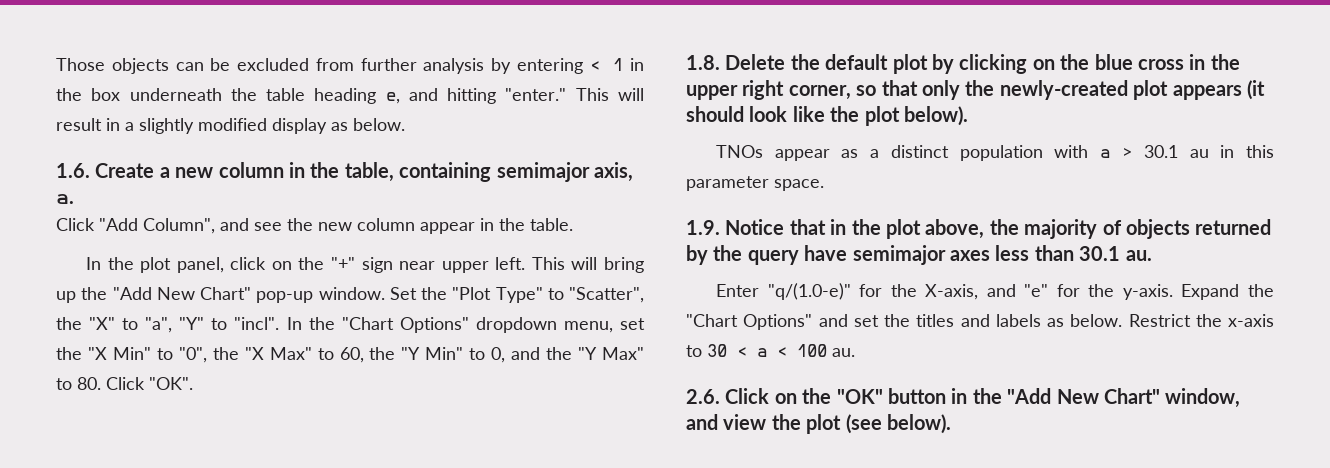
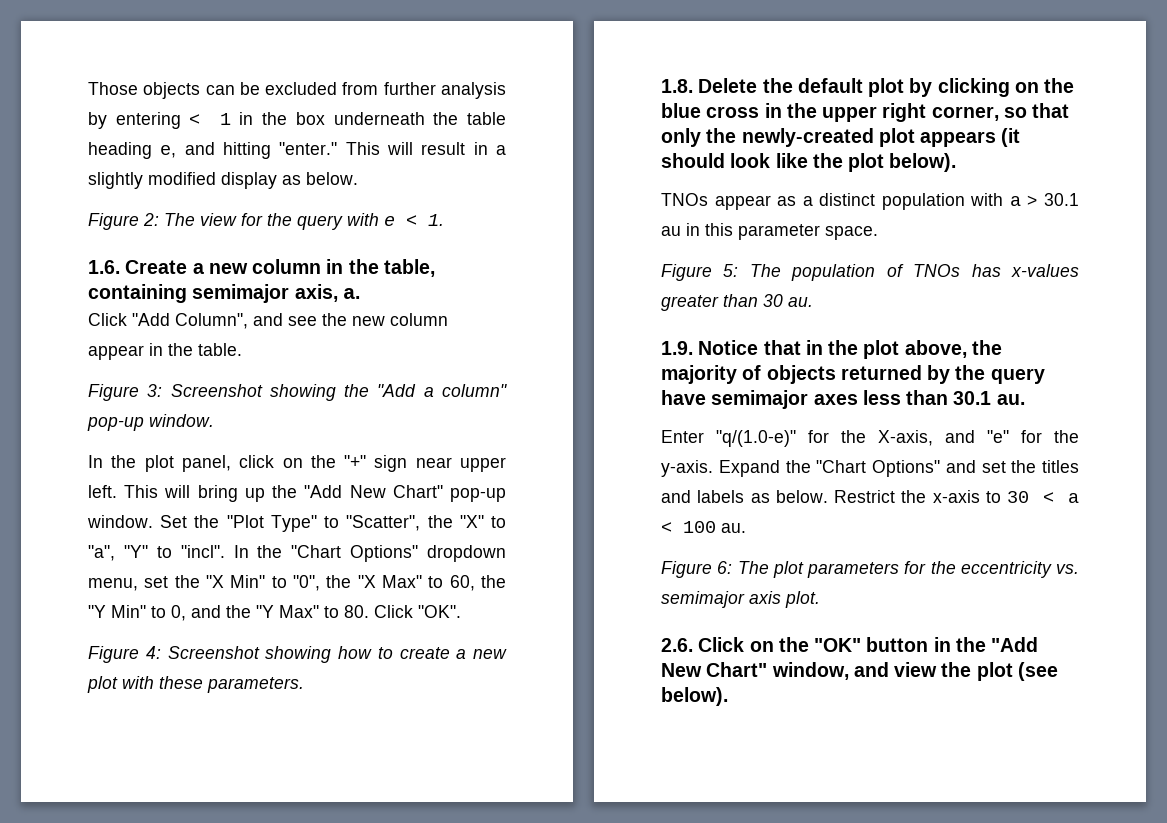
+ Figure 2: The view for the query with e < 1.
+ Figure 3: Screenshot showing the "Add a column" pop-up window.
+ Figure 4: Screenshot showing how to create a new plot with these parameters.
+ Figure 5: The population of TNOs has x-values greater than 30 au.
+ Figure 6: The plot parameters for the eccentricity vs. semimajor axis plot.

